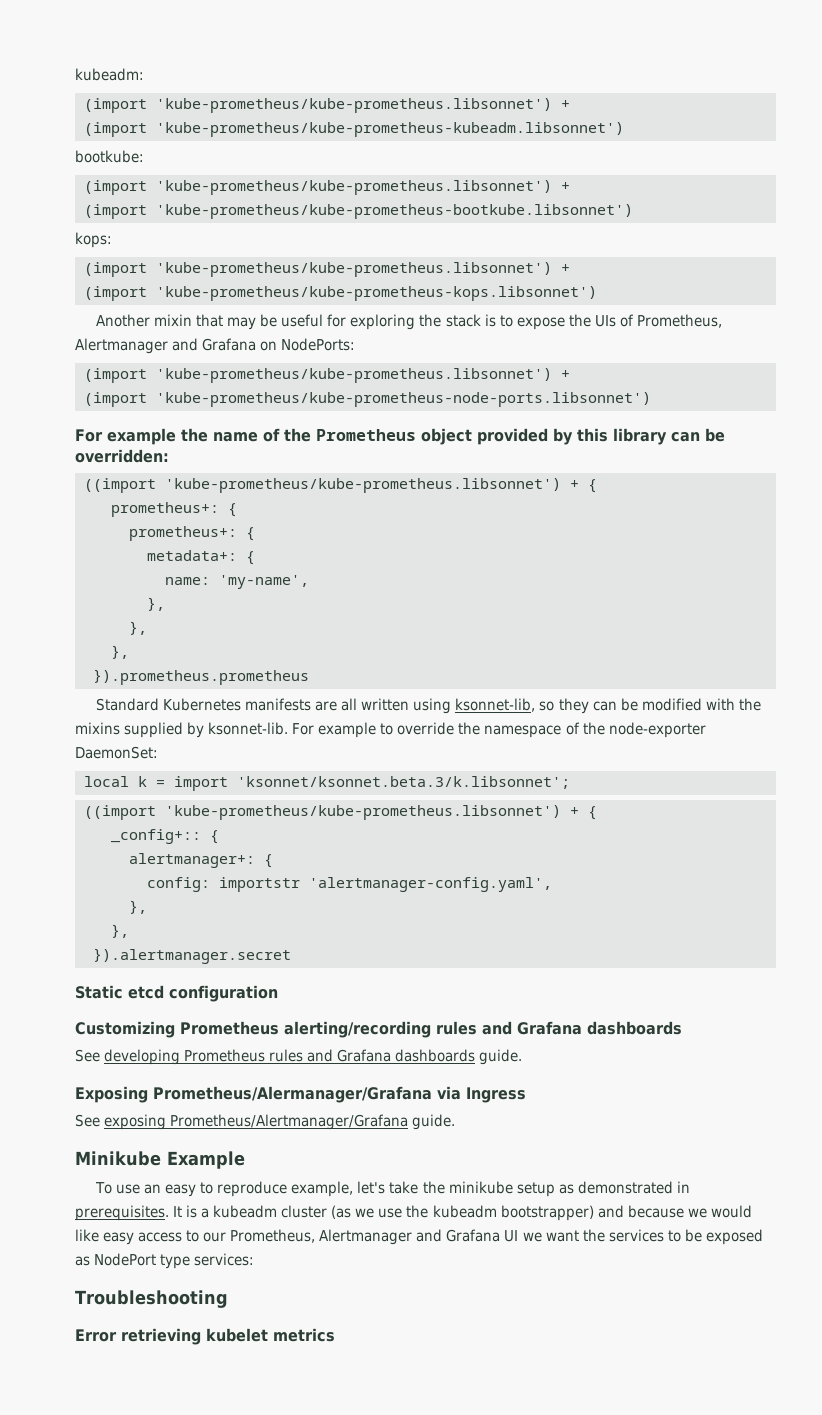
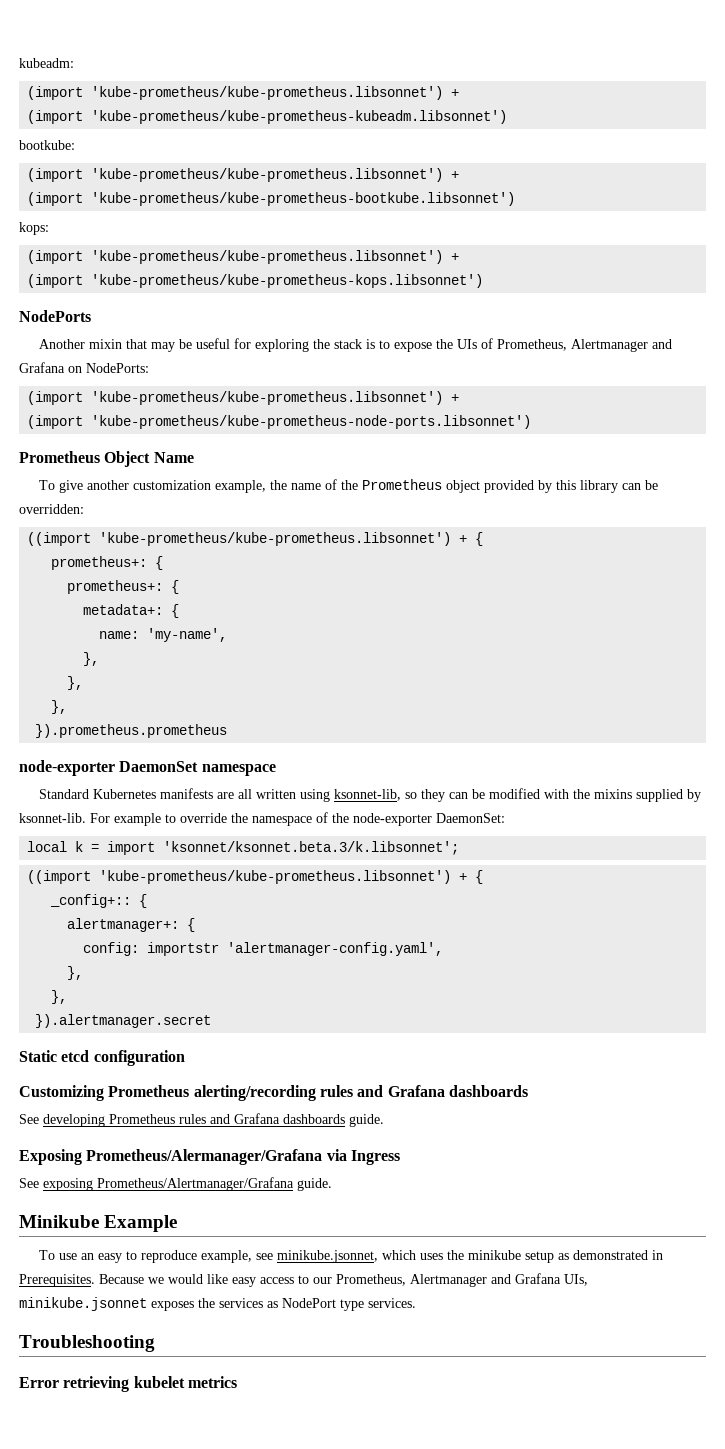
+ NodePorts
- For example the name of the Prometheus object provided by this library can be overridden:
+ Prometheus Object Name
+ To give another customization example, the name of the Prometheus object provided by this library can be overridden:
+ node-exporter DaemonSet namespace
- To use an easy to reproduce example, let's take the minikube setup as demonstrated in prerequisites. It is a kubeadm cluster (as we use the kubeadm bootstrapper) and because we would like easy access to our Prometheus, Alertmanager and Grafana UI we want the services to be exposed as NodePort type services:
+ To use an easy to reproduce example, see minikube.jsonnet, which uses the minikube setup as demonstrated in Prerequisites. Because we would like easy access to our Prometheus, Alertmanager and Grafana UIs, minikube.jsonnet exposes the services as NodePort type services.

